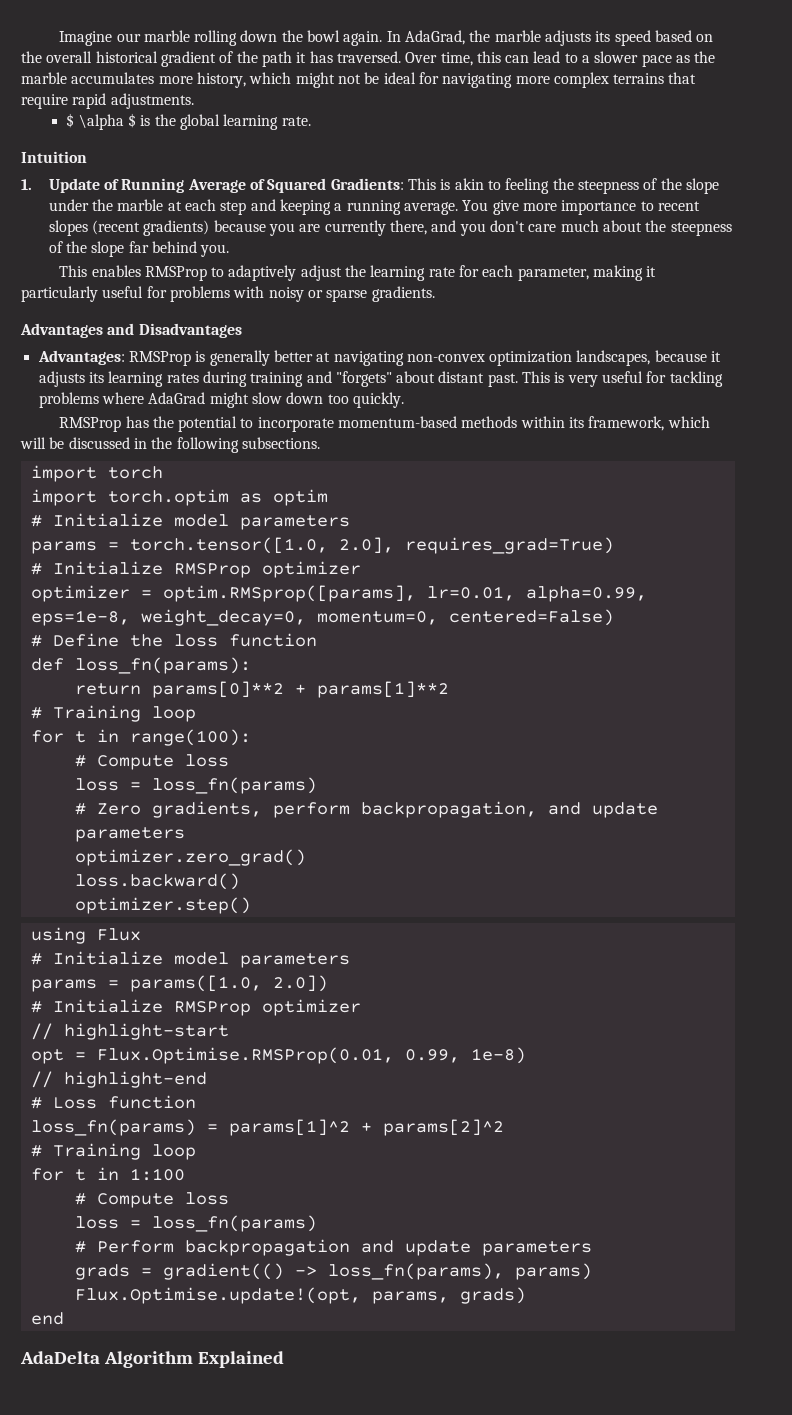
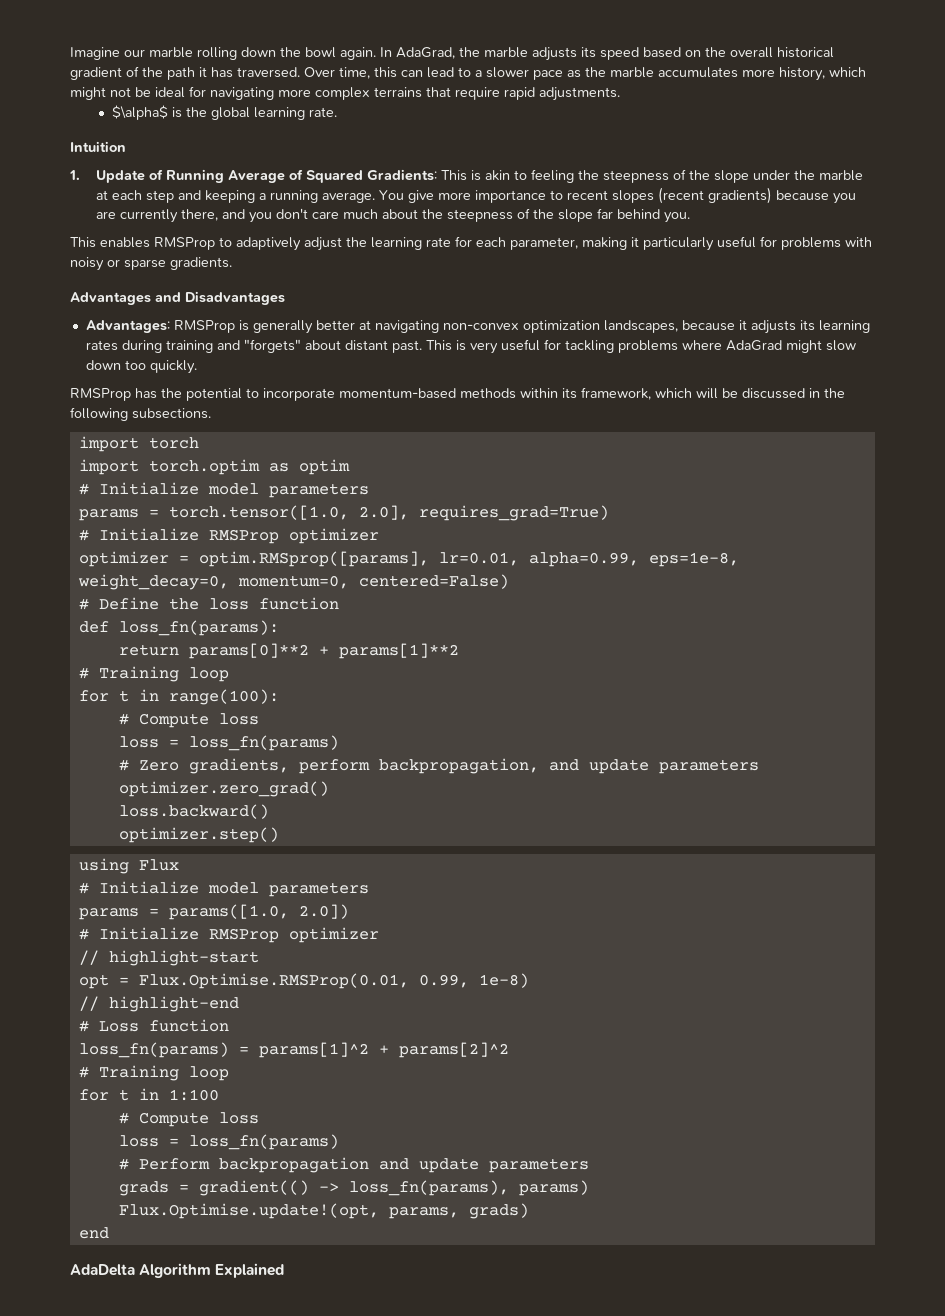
- $ \alpha $ is the global learning rate.
+ $\alpha$ is the global learning rate.

